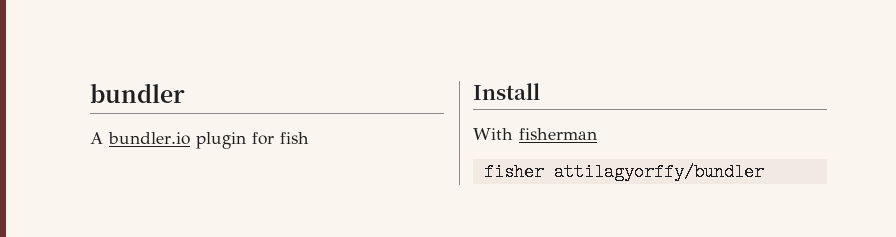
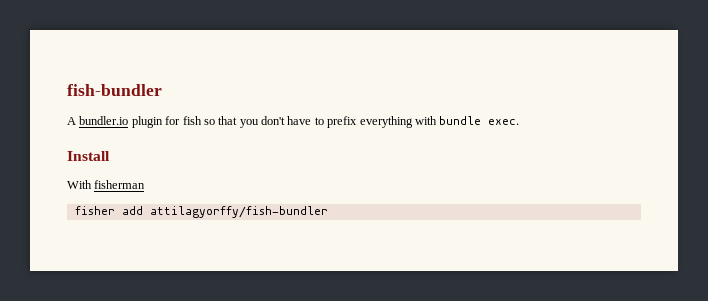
- bundler
+ fish-bundler
- A bundler.io plugin for fish
+ A bundler.io plugin for fish so that you don't have to prefix everything with bundle exec.
- fisher attilagyorffy/bundler
+ fisher add attilagyorffy/fish-bundler

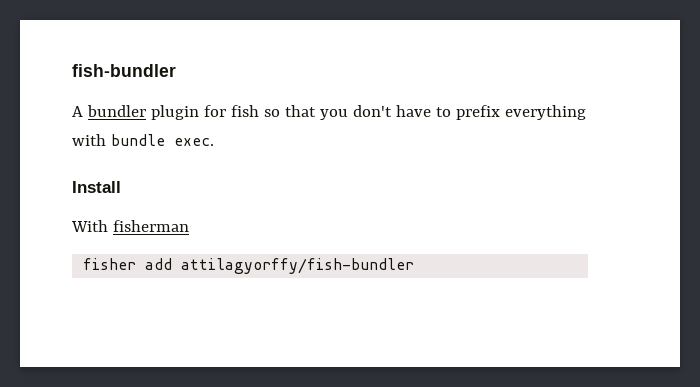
- A bundler.io plugin for fish so that you don't have to prefix everything with bundle exec.
+ A bundler plugin for fish so that you don't have to prefix everything with bundle exec.

